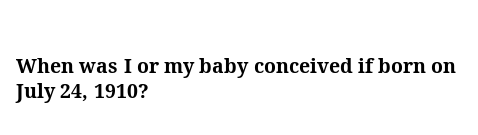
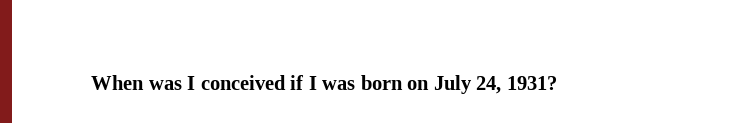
- When was I or my baby conceived if born on July 24, 1910?
+ When was I conceived if I was born on July 24, 1931?

